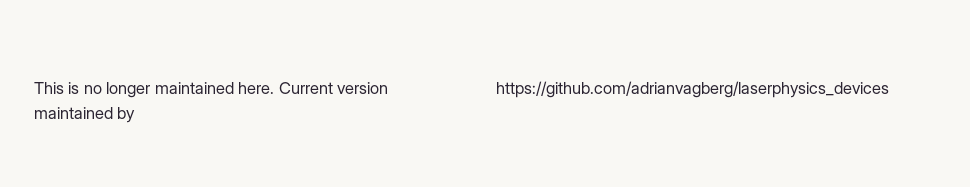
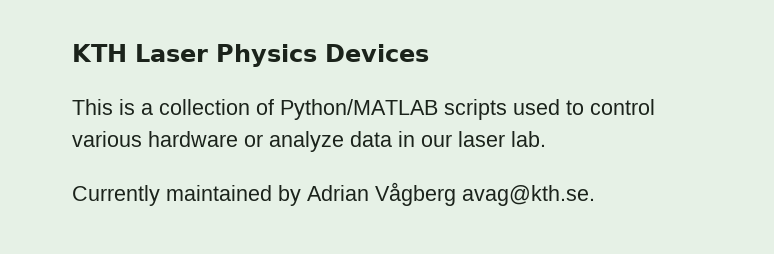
- This is no longer maintained here. Current version maintained by https://github.com/adrianvagberg/laserphysics_devices
+ KTH Laser Physics Devices
+ This is a collection of Python/MATLAB scripts used to control various hardware or analyze data in our laser lab.
+ Currently maintained by Adrian Vågberg avag@kth.se.

